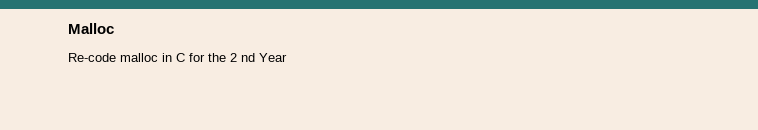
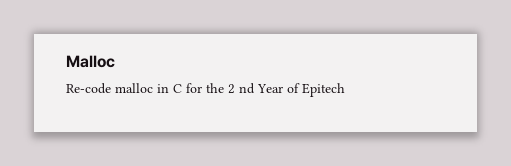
- Re-code malloc in C for the 2 nd Year
+ Re-code malloc in C for the 2 nd Year of Epitech

